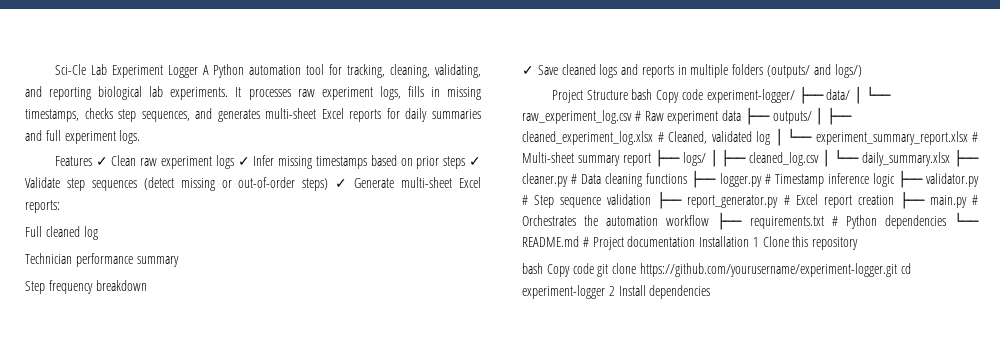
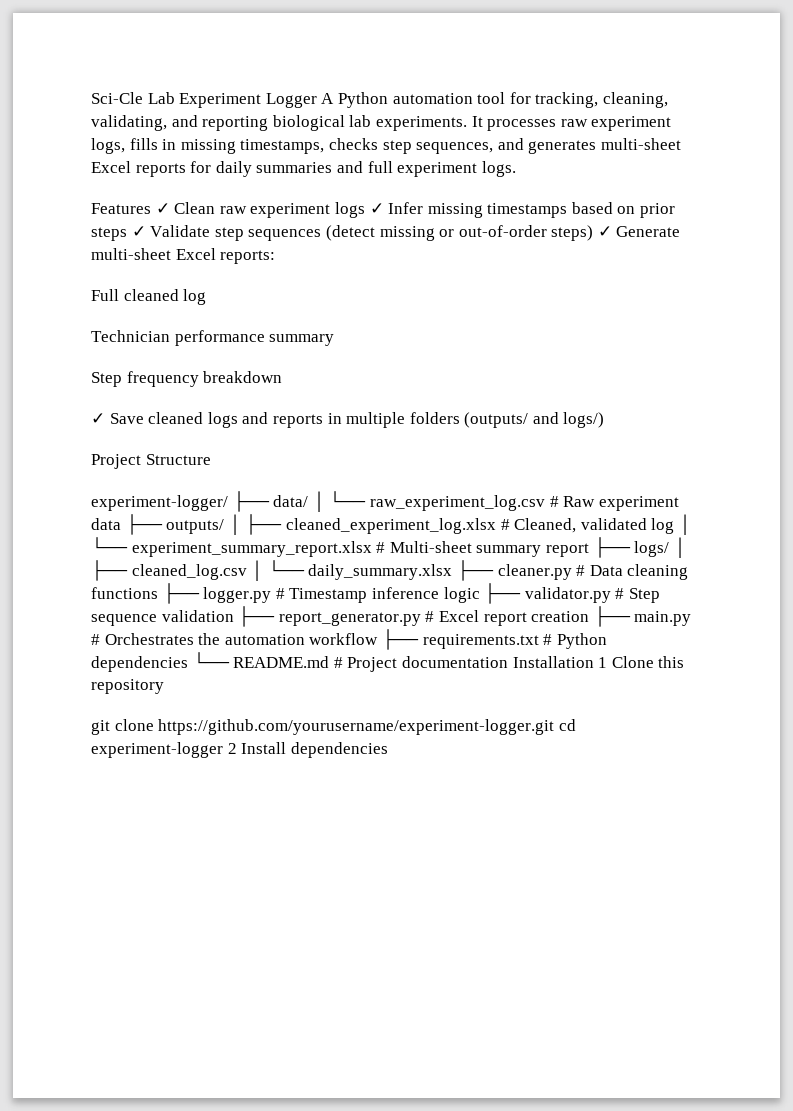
- Project Structure bash Copy code experiment-logger/ ├── data/ │ └── raw_experiment_log.csv # Raw experiment data ├── outputs/ │ ├── cleaned_experiment_log.xlsx # Cleaned, validated log │ └── experiment_summary_report.xlsx # Multi-sheet summary report ├── logs/ │ ├── cleaned_log.csv │ └── daily_summary.xlsx ├── cleaner.py # Data cleaning functions ├── logger.py # Timestamp inference logic ├── validator.py # Step sequence validation ├── report_generator.py # Excel report creation ├── main.py # Orchestrates the automation workflow ├── requirements.txt # Python dependencies └── README.md # Project documentation Installation 1 Clone this repository
+ Project Structure
+ experiment-logger/ ├── data/ │ └── raw_experiment_log.csv # Raw experiment data ├── outputs/ │ ├── cleaned_experiment_log.xlsx # Cleaned, validated log │ └── experiment_summary_report.xlsx # Multi-sheet summary report ├── logs/ │ ├── cleaned_log.csv │ └── daily_summary.xlsx ├── cleaner.py # Data cleaning functions ├── logger.py # Timestamp inference logic ├── validator.py # Step sequence validation ├── report_generator.py # Excel report creation ├── main.py # Orchestrates the automation workflow ├── requirements.txt # Python dependencies └── README.md # Project documentation Installation 1 Clone this repository
- bash Copy code git clone https://github.com/yourusername/experiment-logger.git cd experiment-logger 2 Install dependencies
+ git clone https://github.com/yourusername/experiment-logger.git cd experiment-logger 2 Install dependencies

